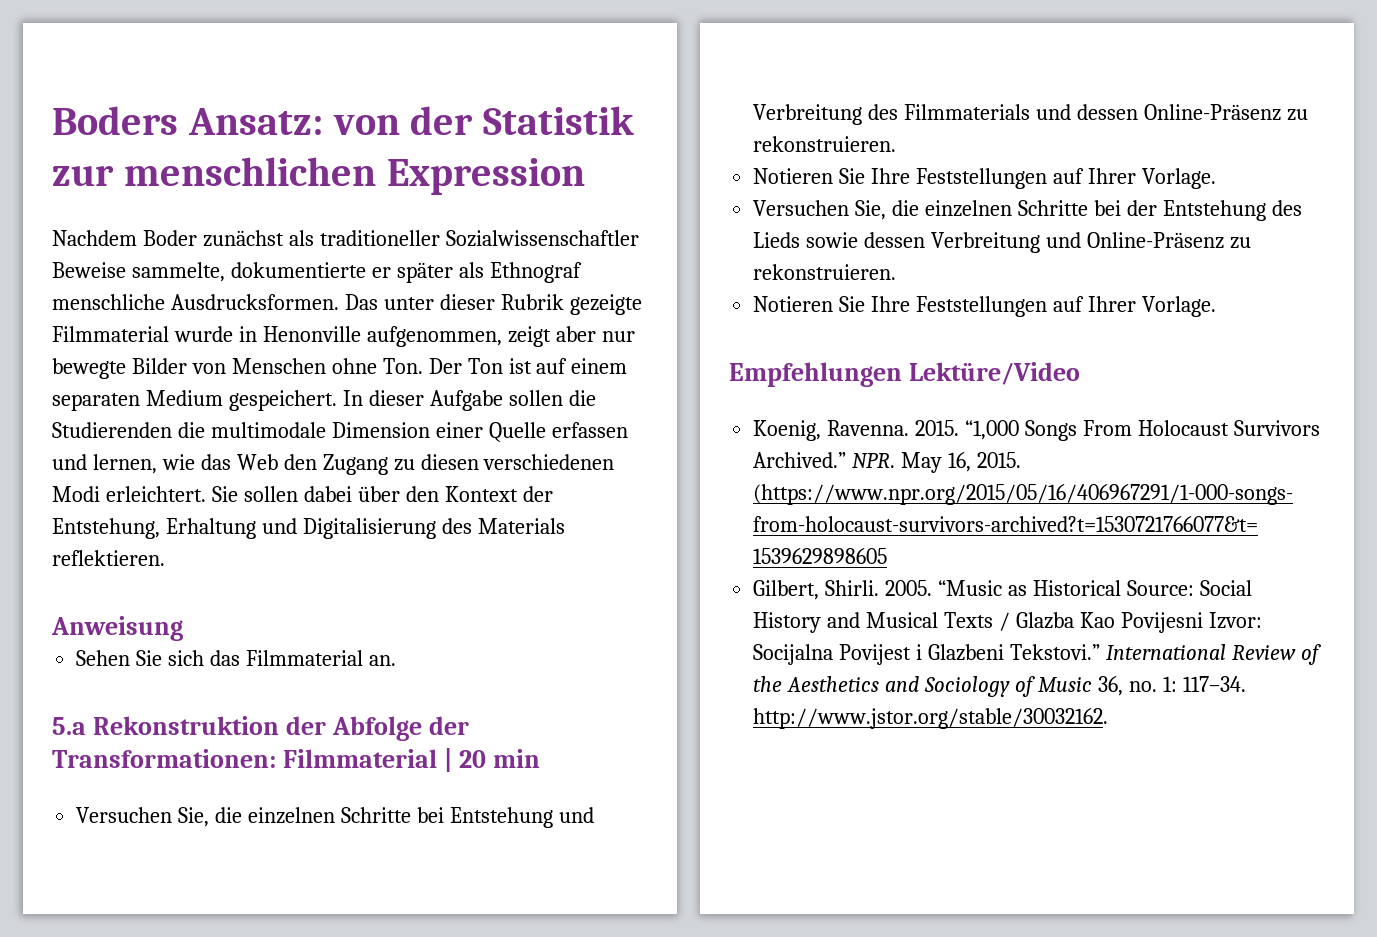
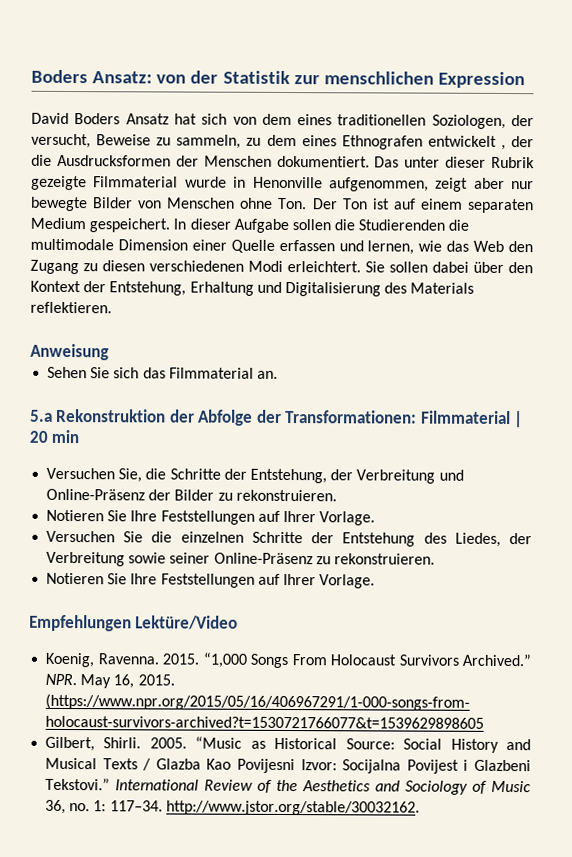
- Nachdem Boder zunächst als traditioneller Sozialwissenschaftler Beweise sammelte, dokumentierte er später als Ethnograf menschliche Ausdrucksformen.
+ David Boders Ansatz hat sich von dem eines traditionellen Soziologen, der versucht, Beweise zu sammeln, zu dem eines Ethnografen entwickelt , der die Ausdrucksformen der Menschen dokumentiert.
- Versuchen Sie, die einzelnen Schritte bei Entstehung und Verbreitung des Filmmaterials und dessen Online-Präsenz zu rekonstruieren.
+ Versuchen Sie, die Schritte der Entstehung, der Verbreitung und Online-Präsenz der Bilder zu rekonstruieren.
- Versuchen Sie, die einzelnen Schritte bei der Entstehung des Lieds sowie dessen Verbreitung und Online-Präsenz zu rekonstruieren.
+ Versuchen Sie die einzelnen Schritte der Entstehung des Liedes, der Verbreitung sowie seiner Online-Präsenz zu rekonstruieren.

